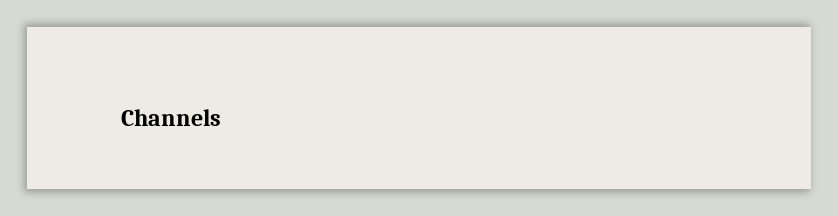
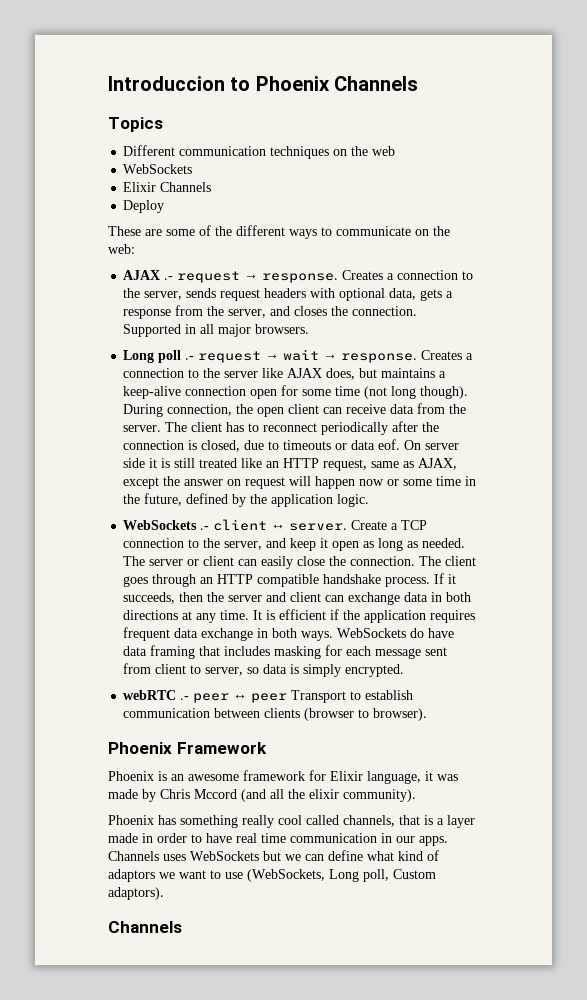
+ Introduccion to Phoenix Channels
+ Topics
+ Different communication techniques on the web
+ WebSockets
+ Elixir Channels
+ Deploy
+ These are some of the different ways to communicate on the web:
+ AJAX .- request → response. Creates a connection to the server, sends request headers with optional data, gets a response from the server, and closes the connection. Supported in all major browsers.
+ Long poll .- request → wait → response. Creates a connection to the server like AJAX does, but maintains a keep-alive connection open for some time (not long though). During connection, the open client can receive data from the server. The client has to reconnect periodically after the connection is closed, due to timeouts or data eof. On server side it is still treated like an HTTP request, same as AJAX, except the answer on request will happen now or some time in the future, defined by the application logic.
+ WebSockets .- client ↔ server. Create a TCP connection to the server, and keep it open as long as needed. The server or client can easily close the connection. The client goes through an HTTP compatible handshake process. If it succeeds, then the server and client can exchange data in both directions at any time. It is efficient if the application requires frequent data exchange in both ways. WebSockets do have data framing that includes masking for each message sent from client to server, so data is simply encrypted.
+ webRTC .- peer ↔ peer Transport to establish communication between clients (browser to browser).
+ Phoenix Framework
+ Phoenix is an awesome framework for Elixir language, it was made by Chris Mccord (and all the elixir community).
+ Phoenix has something really cool called channels, that is a layer made in order to have real time communication in our apps. Channels uses WebSockets but we can define what kind of adaptors we want to use (WebSockets, Long poll, Custom adaptors).

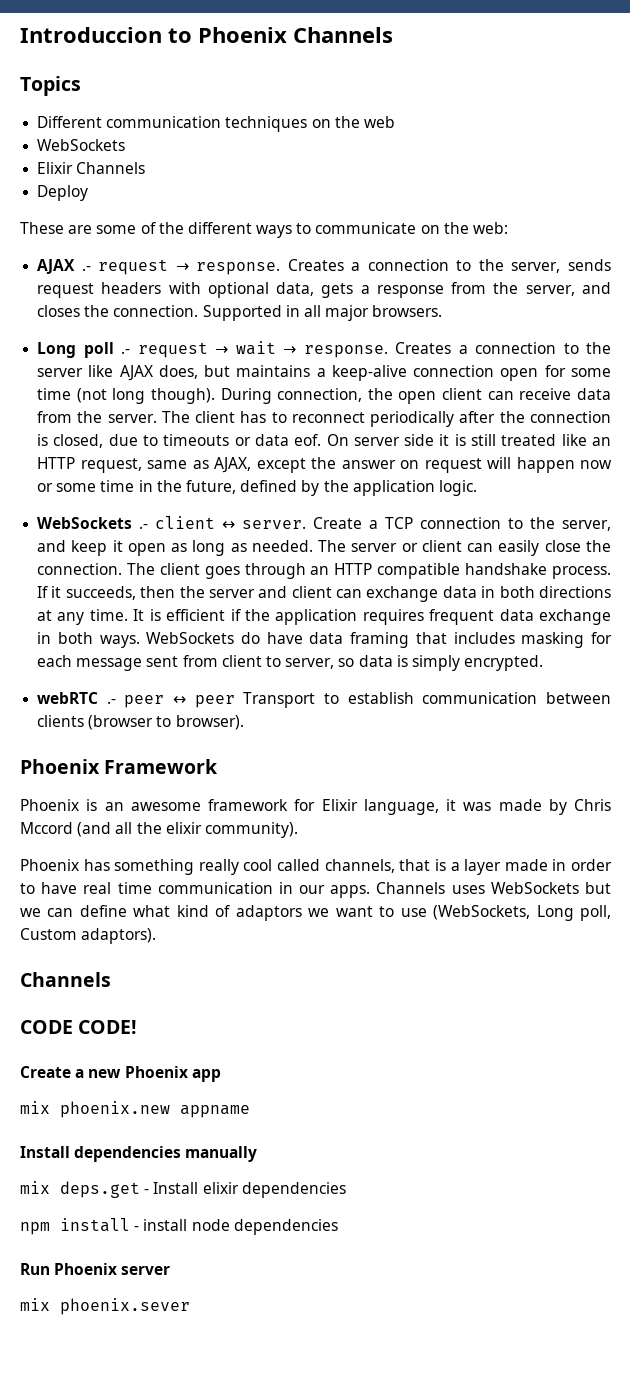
+ CODE CODE!
+ Create a new Phoenix app
+ mix phoenix.new appname
+ Install dependencies manually
+ mix deps.get - Install elixir dependencies
+ npm install - install node dependencies
+ Run Phoenix server
+ mix phoenix.sever

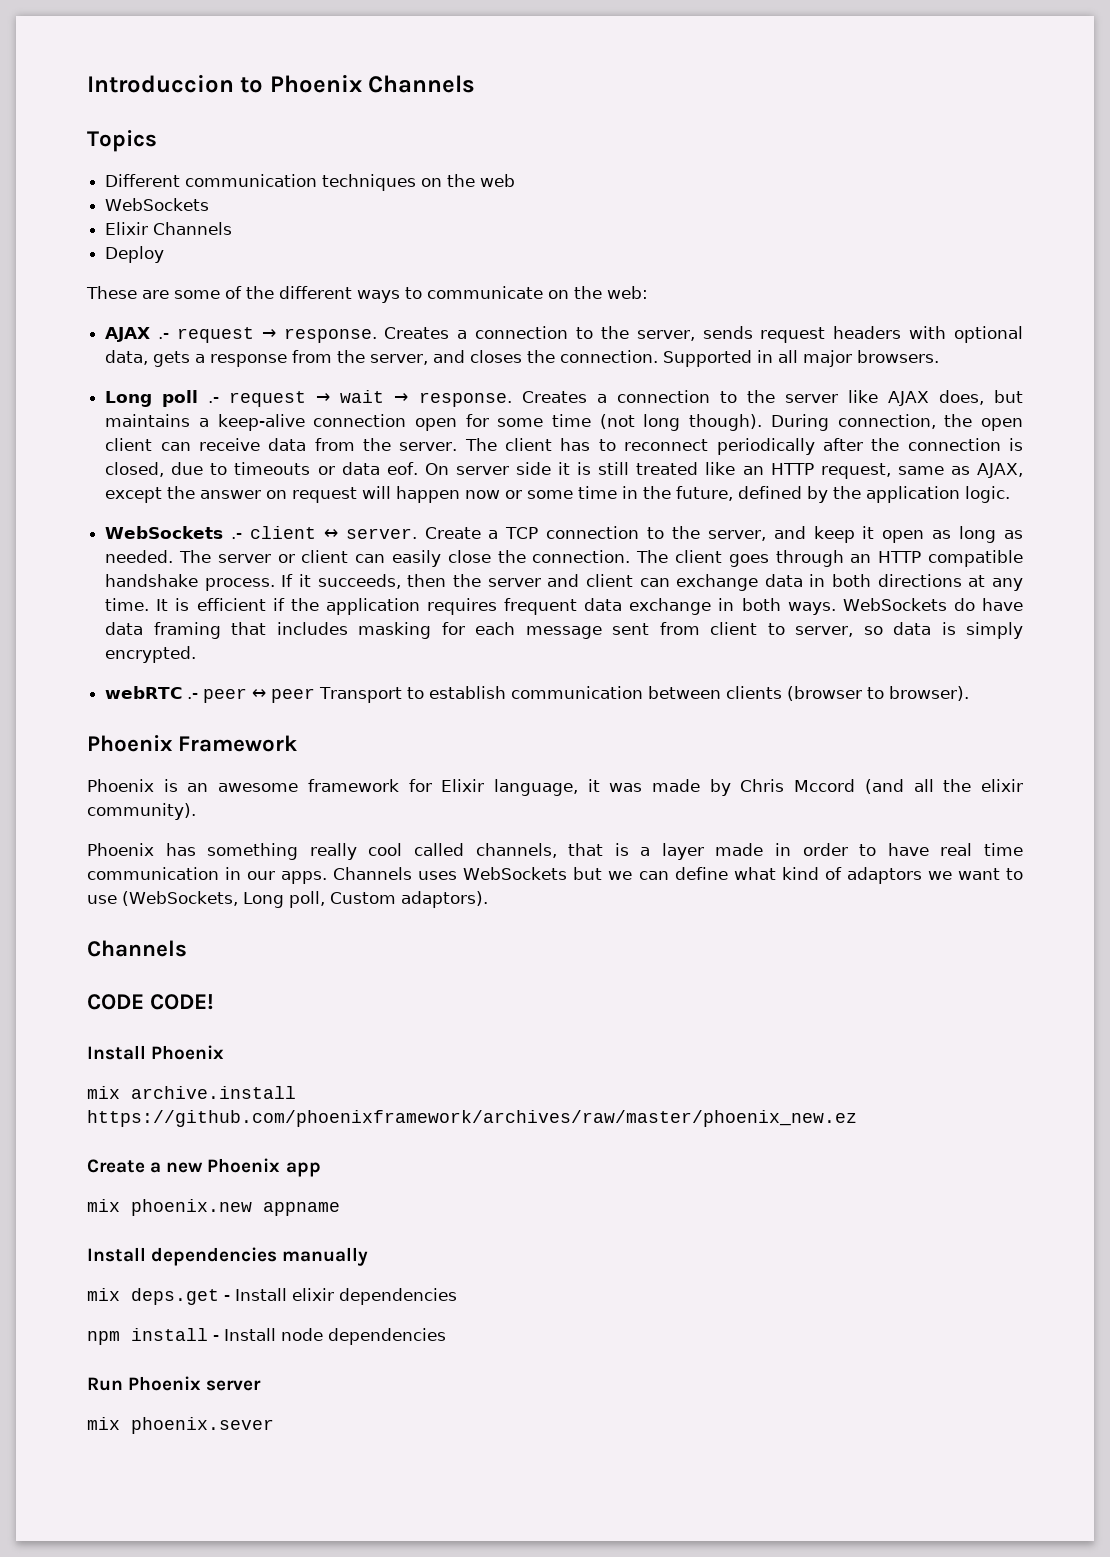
+ Install Phoenix
+ mix archive.install https://github.com/phoenixframework/archives/raw/master/phoenix_new.ez
- npm install - install node dependencies
+ npm install - Install node dependencies

